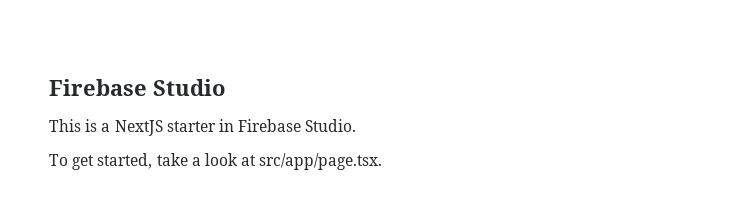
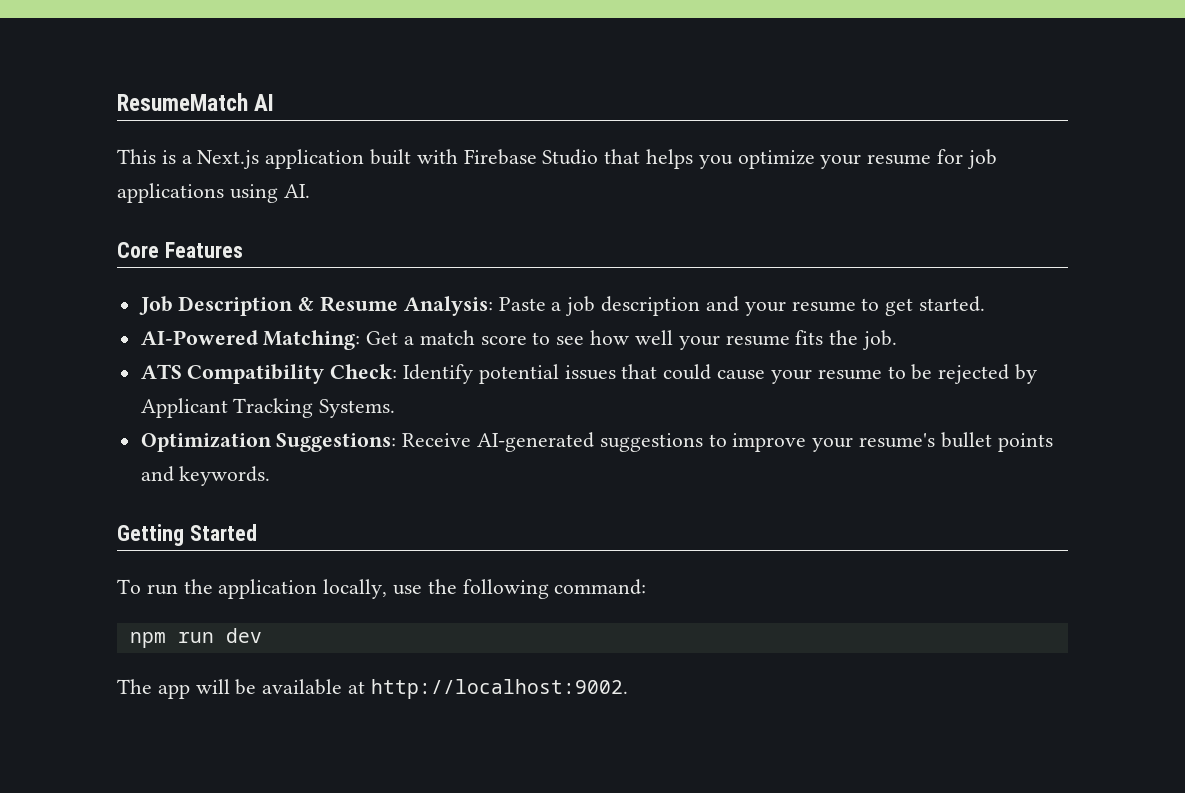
- Firebase Studio
+ ResumeMatch AI
- This is a NextJS starter in Firebase Studio.
- To get started, take a look at src/app/page.tsx.
+ This is a Next.js application built with Firebase Studio that helps you optimize your resume for job applications using AI.
+ Core Features
+ Job Description & Resume Analysis: Paste a job description and your resume to get started.
+ AI-Powered Matching: Get a match score to see how well your resume fits the job.
+ ATS Compatibility Check: Identify potential issues that could cause your resume to be rejected by Applicant Tracking Systems.
+ Optimization Suggestions: Receive AI-generated suggestions to improve your resume's bullet points and keywords.
+ Getting Started
+ To run the application locally, use the following command:
+ npm run dev
+ The app will be available at http://localhost:9002.

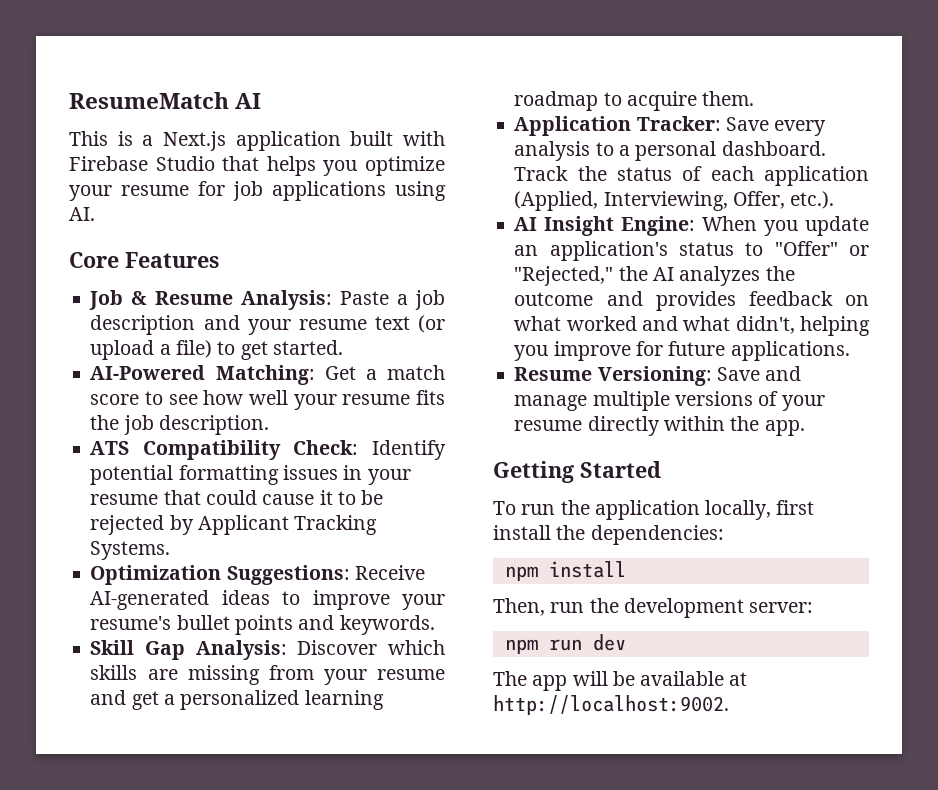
- Job Description & Resume Analysis: Paste a job description and your resume to get started.
+ Job & Resume Analysis: Paste a job description and your resume text (or upload a file) to get started.
- AI-Powered Matching: Get a match score to see how well your resume fits the job.
+ AI-Powered Matching: Get a match score to see how well your resume fits the job description.
- ATS Compatibility Check: Identify potential issues that could cause your resume to be rejected by Applicant Tracking Systems.
+ ATS Compatibility Check: Identify potential formatting issues in your resume that could cause it to be rejected by Applicant Tracking Systems.
- Optimization Suggestions: Receive AI-generated suggestions to improve your resume's bullet points and keywords.
+ Optimization Suggestions: Receive AI-generated ideas to improve your resume's bullet points and keywords.
+ Skill Gap Analysis: Discover which skills are missing from your resume and get a personalized learning roadmap to acquire them.
+ Application Tracker: Save every analysis to a personal dashboard. Track the status of each application (Applied, Interviewing, Offer, etc.).
+ AI Insight Engine: When you update an application's status to "Offer" or "Rejected," the AI analyzes the outcome and provides feedback on what worked and what didn't, helping you improve for future applications.
+ Resume Versioning: Save and manage multiple versions of your resume directly within the app.
- To run the application locally, use the following command:
+ To run the application locally, first install the dependencies:
+ npm install
+ Then, run the development server:

